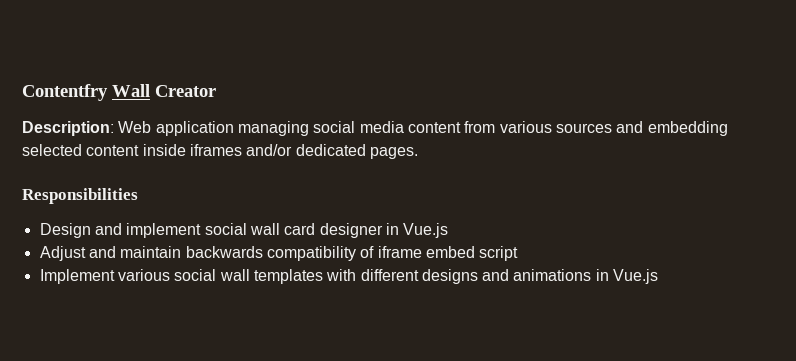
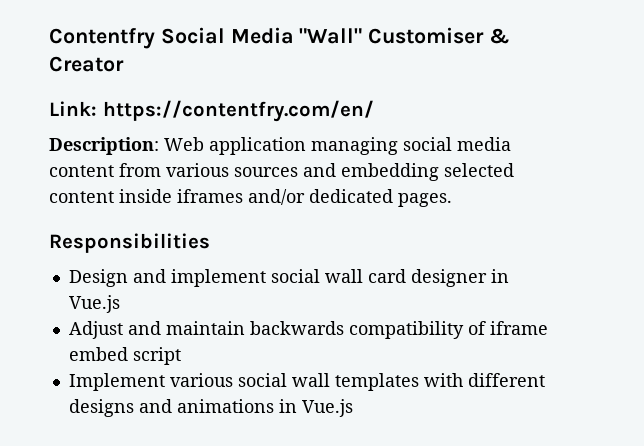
- Contentfry Wall Creator
+ Contentfry Social Media "Wall" Customiser & Creator
+ Link: https://contentfry.com/en/

